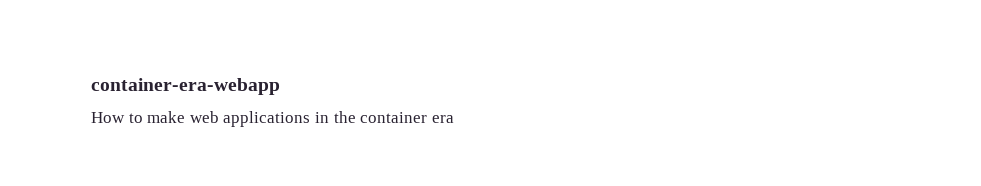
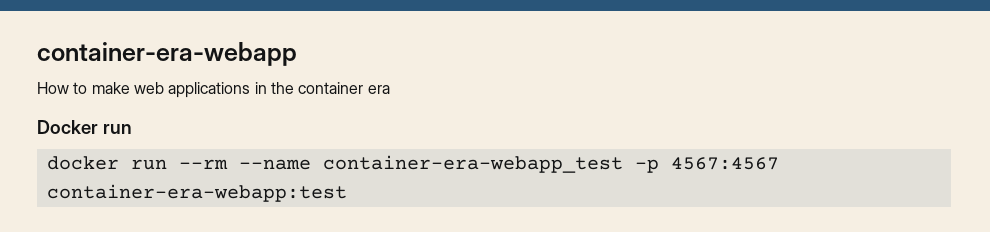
+ Docker run
+ docker run --rm --name container-era-webapp_test -p 4567:4567 container-era-webapp:test

